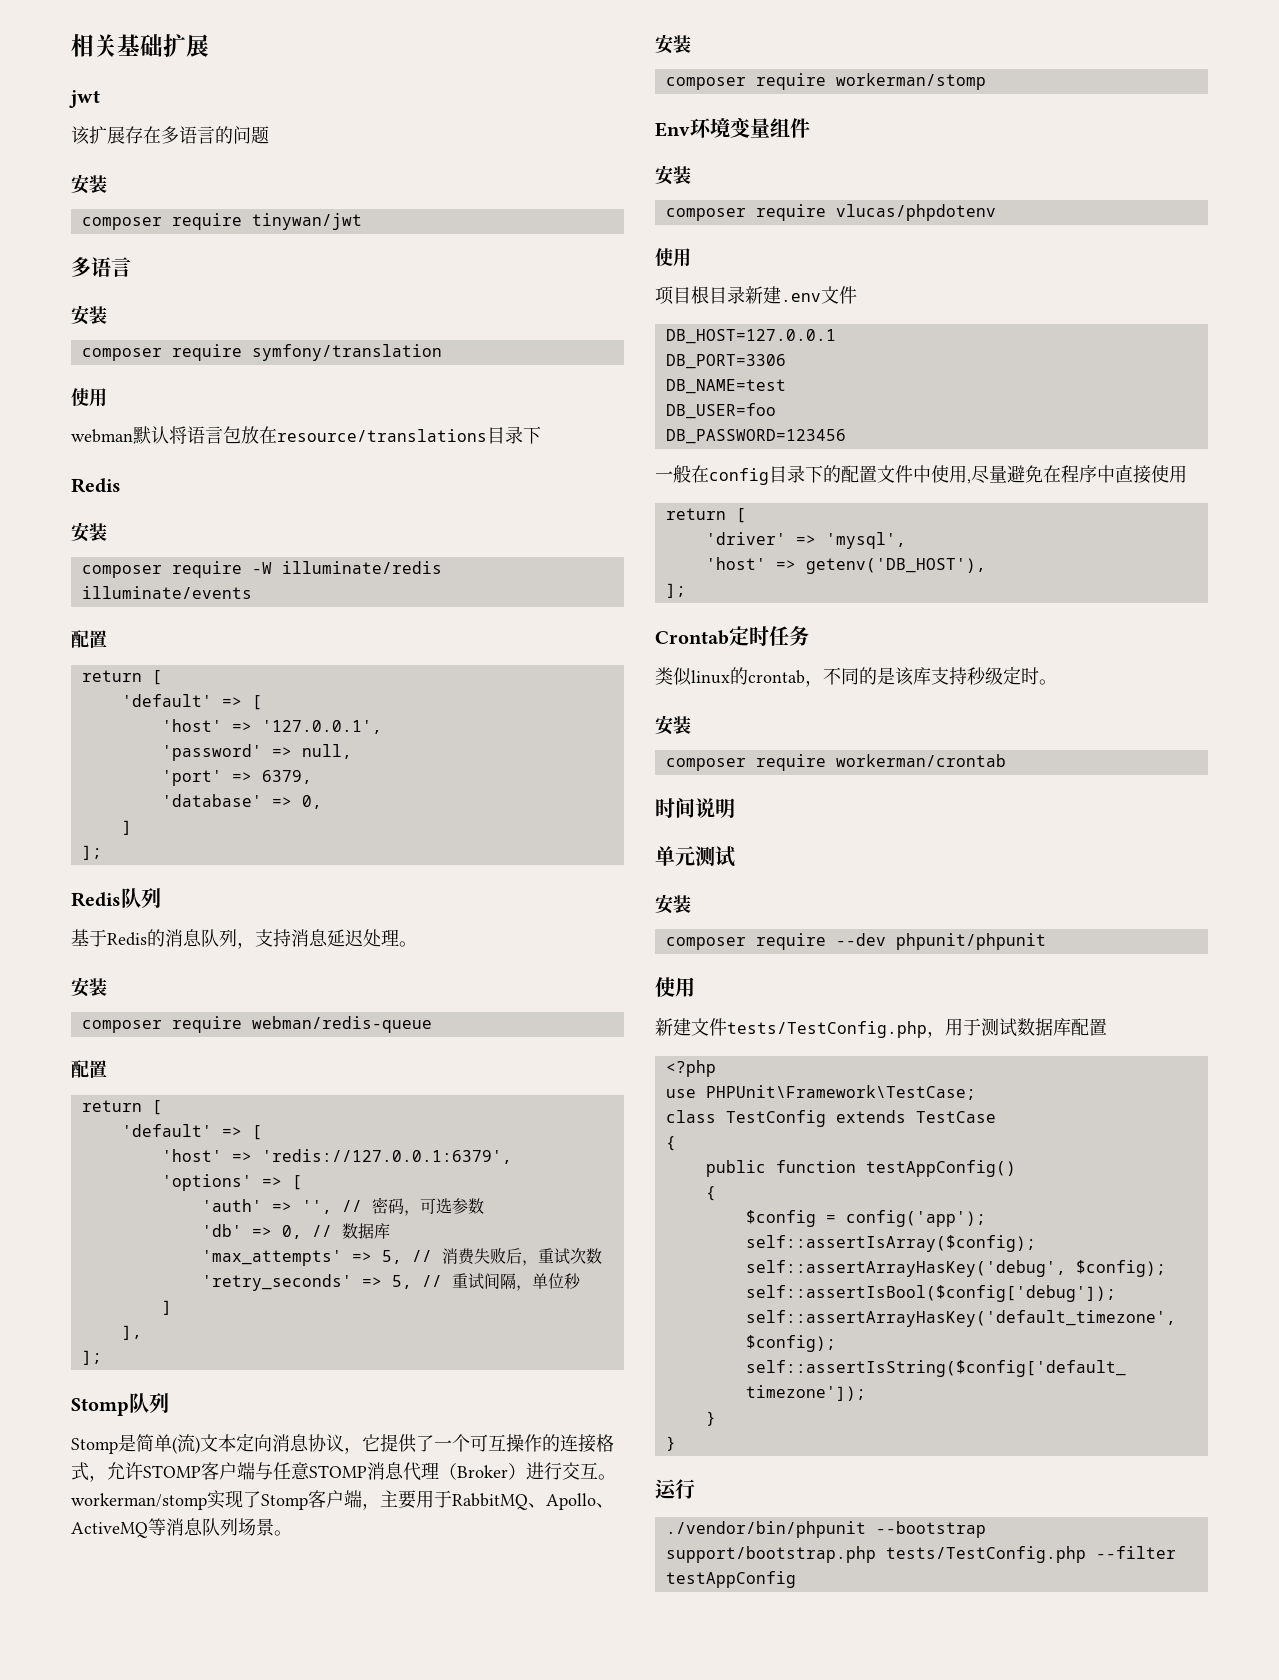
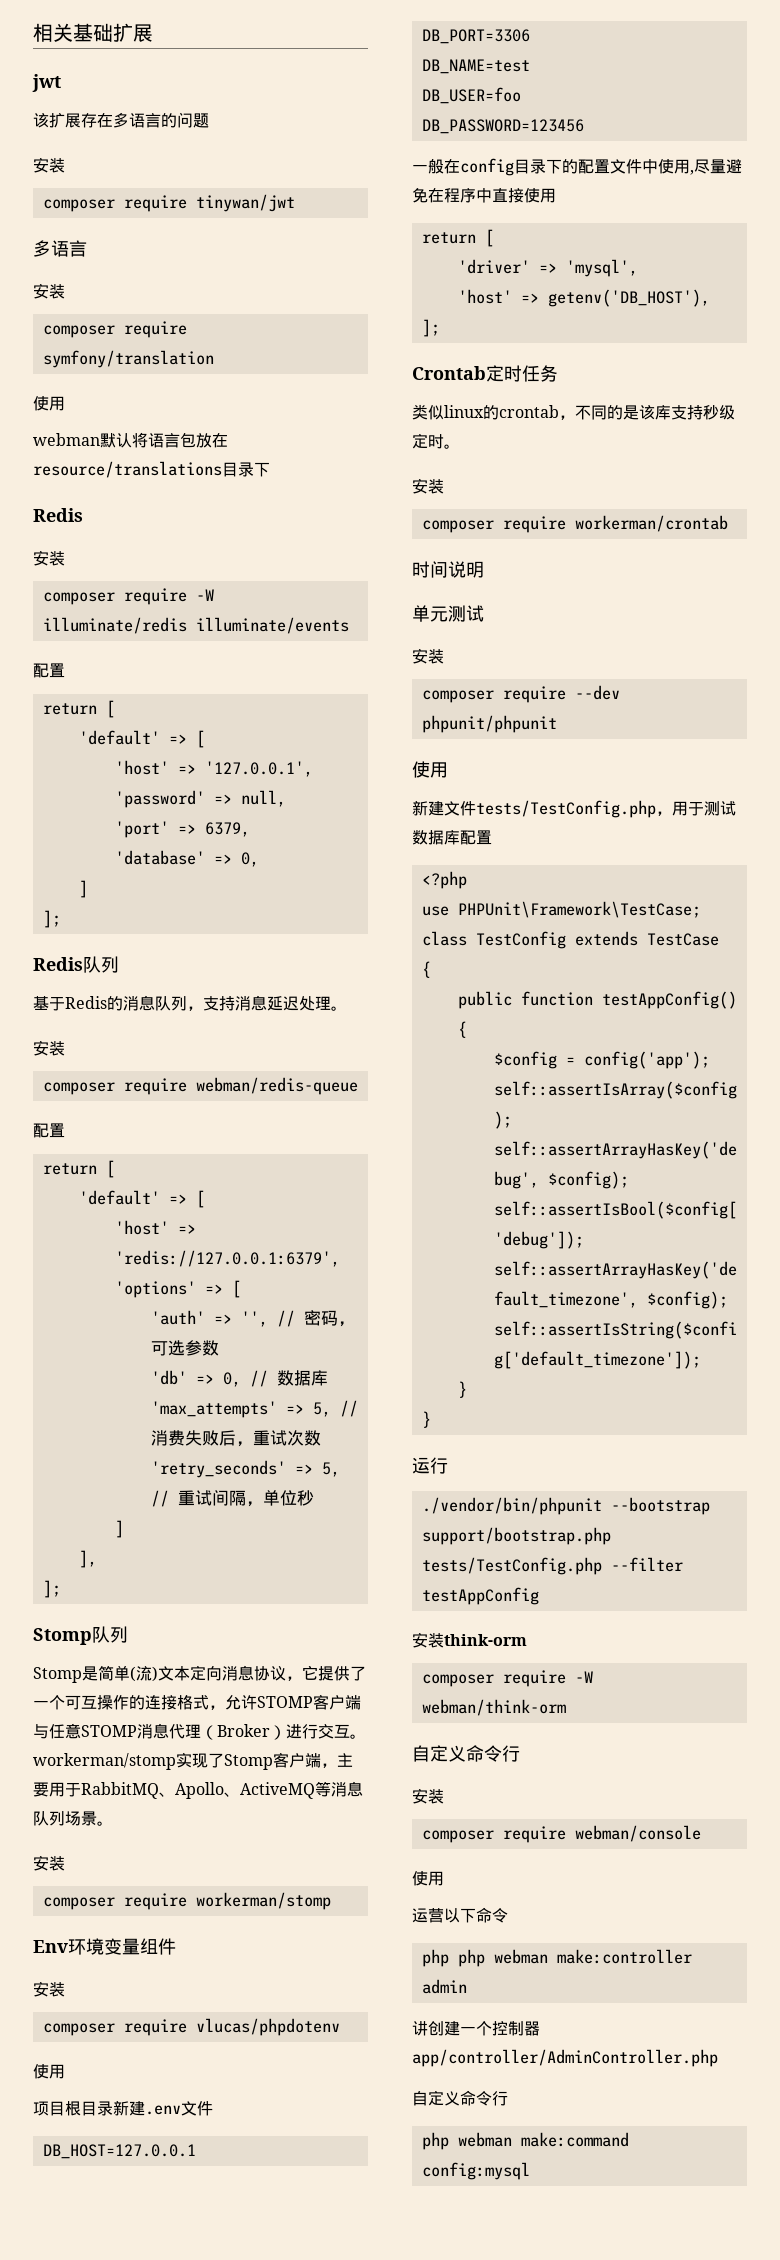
+ 安装think-orm
+ composer require -W webman/think-orm
+ 自定义命令行
+ 安装
+ composer require webman/console
+ 使用
+ 运营以下命令
+ php php webman make:controller admin
+ 讲创建一个控制器app/controller/AdminController.php
+ 自定义命令行
+ php webman make:command config:mysql

